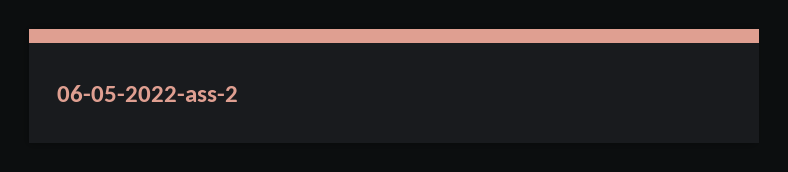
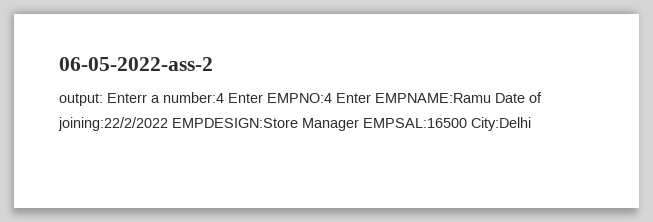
+ output: Enterr a number:4 Enter EMPNO:4 Enter EMPNAME:Ramu Date of joining:22/2/2022 EMPDESIGN:Store Manager EMPSAL:16500 City:Delhi

